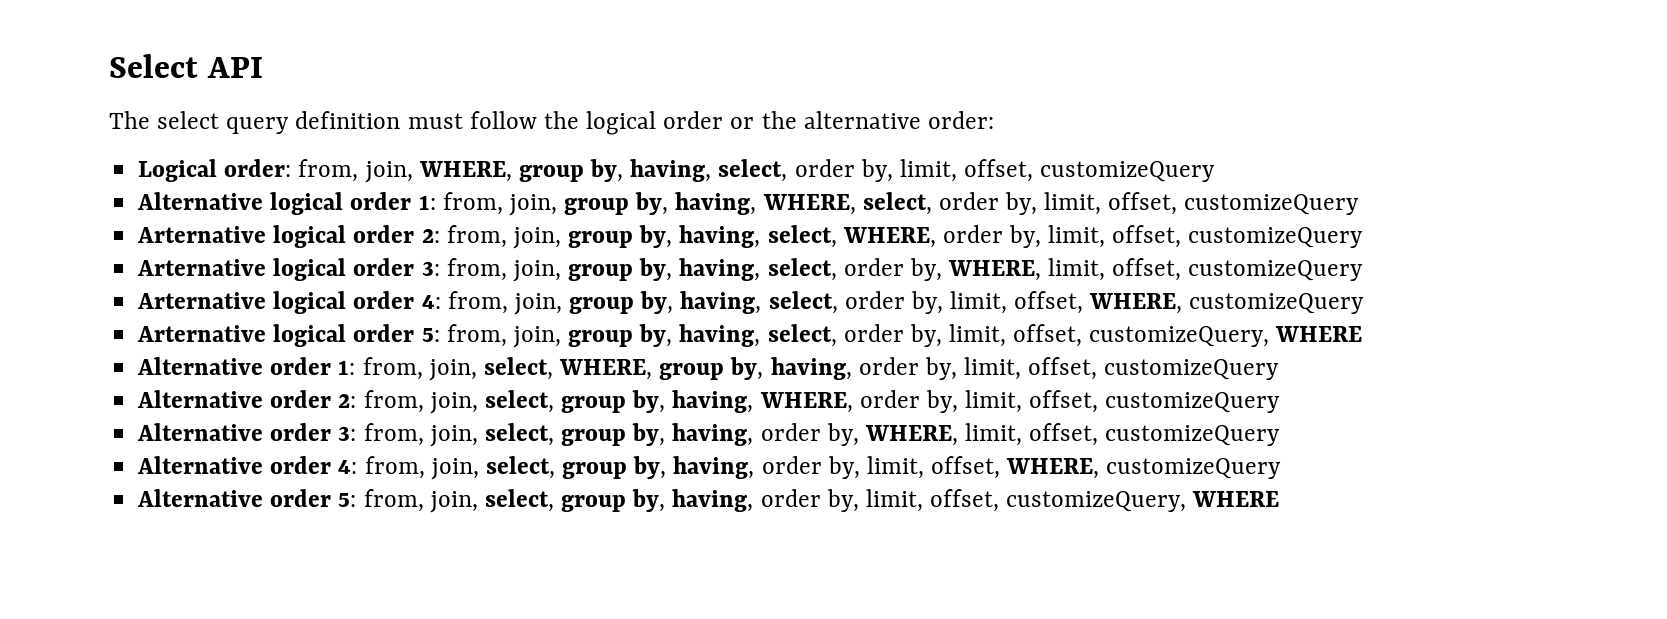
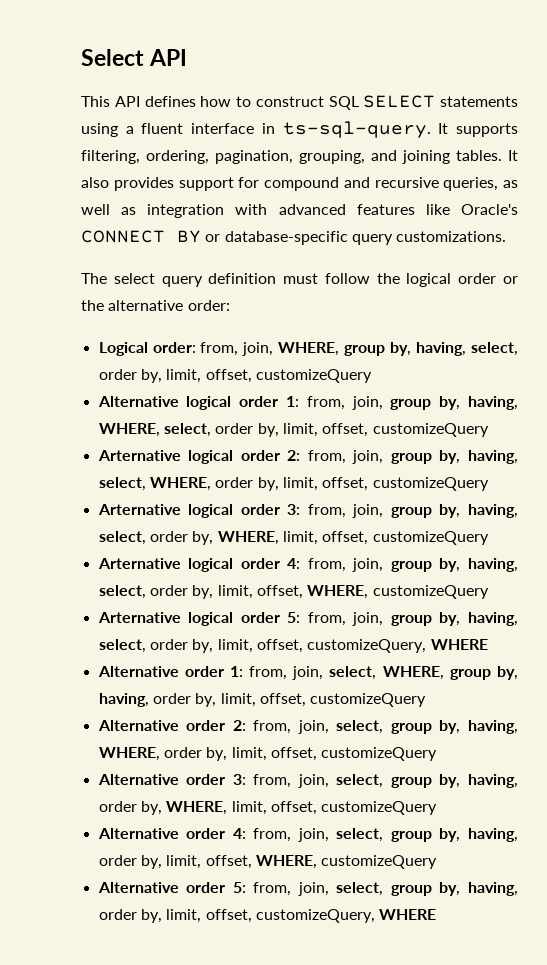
+ This API defines how to construct SQL SELECT statements using a fluent interface in ts-sql-query. It supports filtering, ordering, pagination, grouping, and joining tables. It also provides support for compound and recursive queries, as well as integration with advanced features like Oracle's CONNECT BY or database-specific query customizations.

